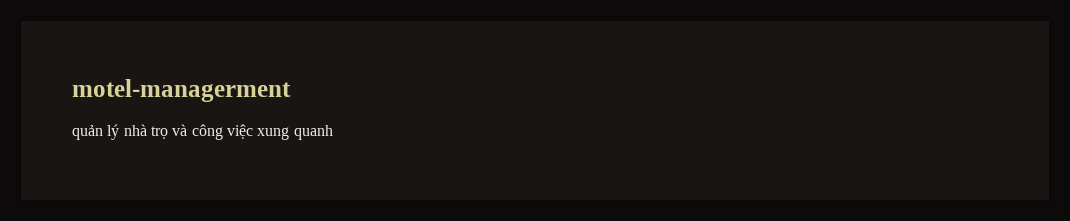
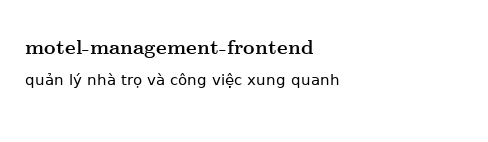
- motel-managerment
+ motel-management-frontend

